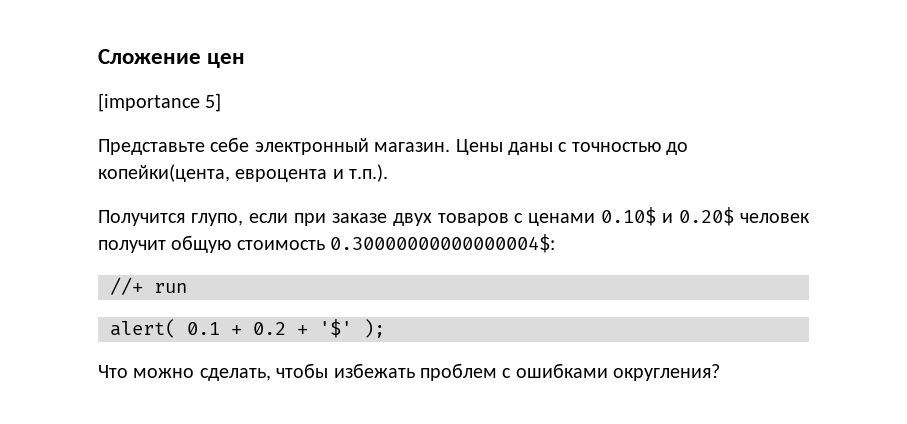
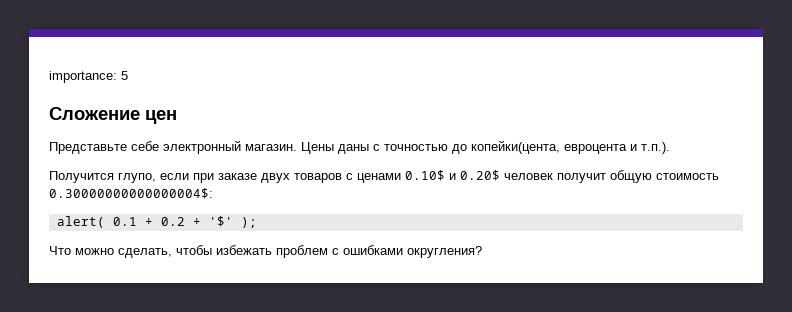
+ importance: 5
- [importance 5]
- //+ run

